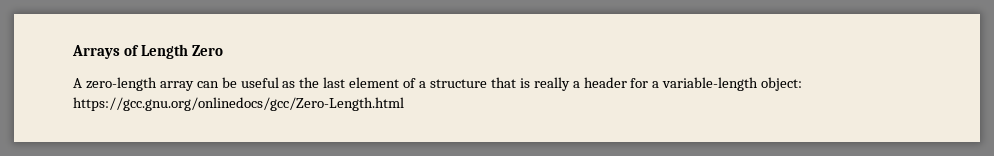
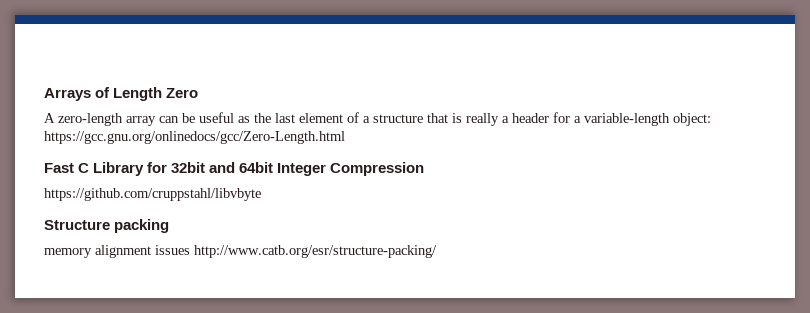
+ Fast C Library for 32bit and 64bit Integer Compression
+ https://github.com/cruppstahl/libvbyte
+ Structure packing
+ memory alignment issues http://www.catb.org/esr/structure-packing/

